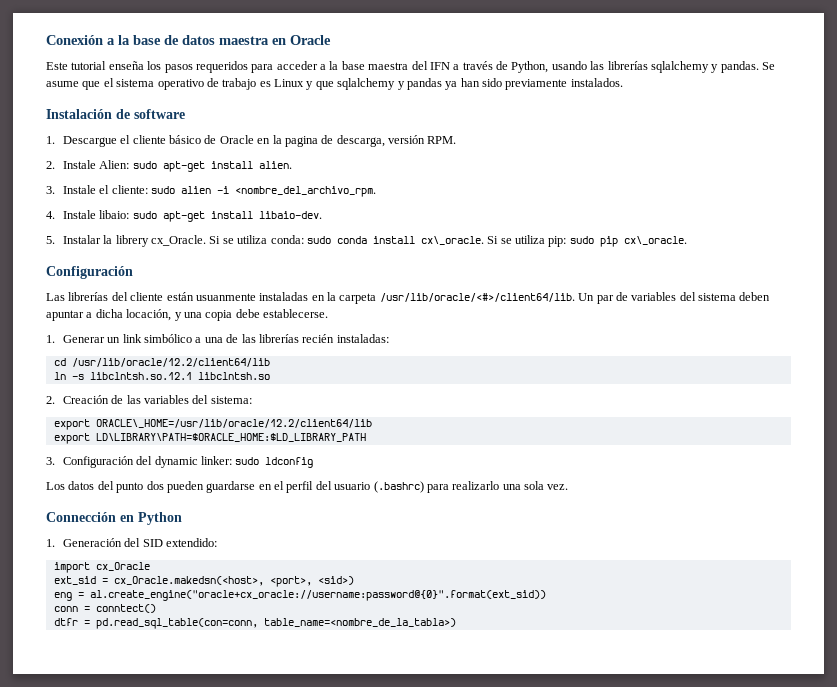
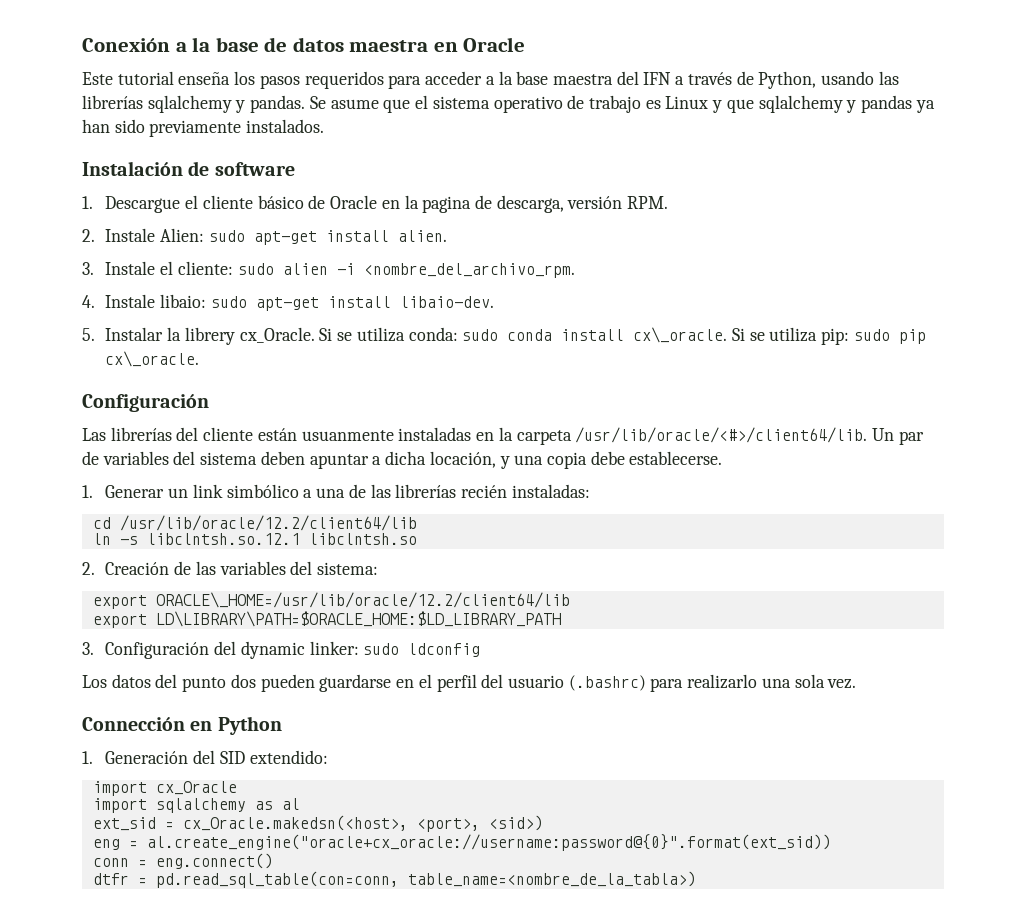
+ import sqlalchemy as al
- conn = conntect()
+ conn = eng.connect()

